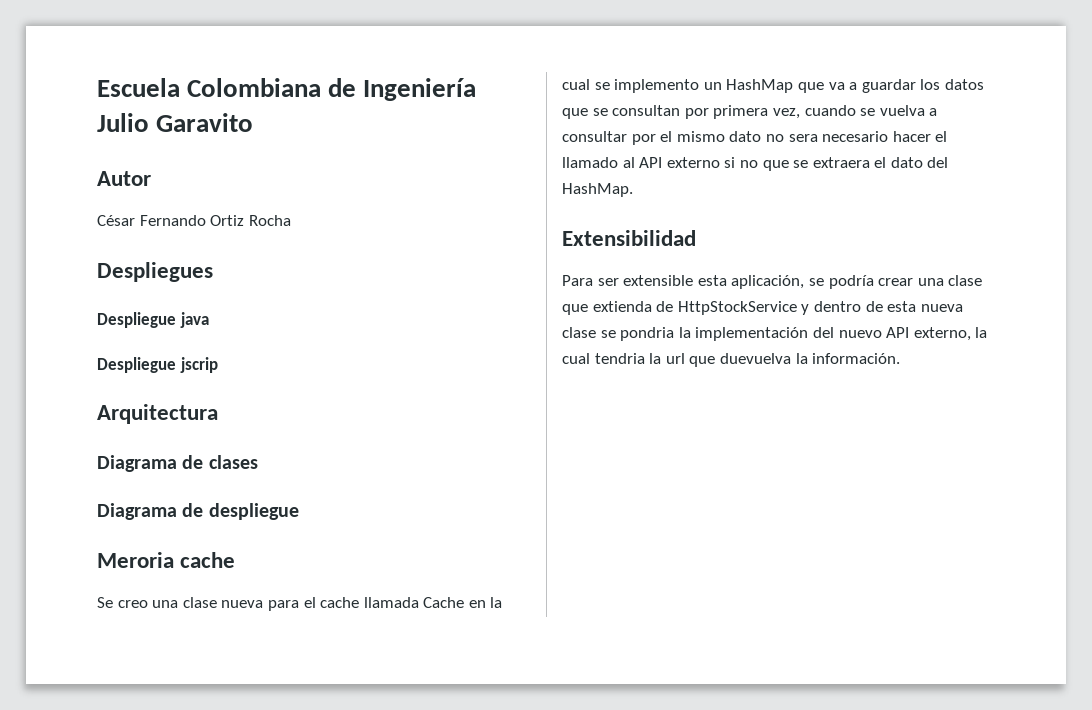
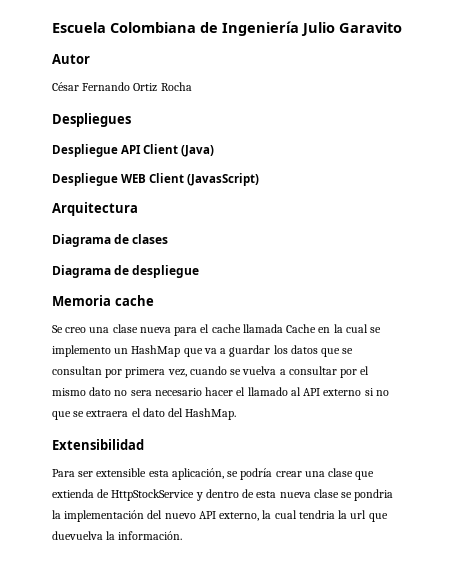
- Despliegue java
- Despliegue jscrip
+ Despliegue API Client (Java)
+ Despliegue WEB Client (JavasScript)
- Meroria cache
+ Memoria cache

